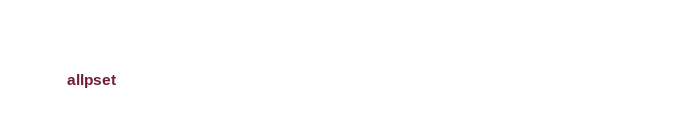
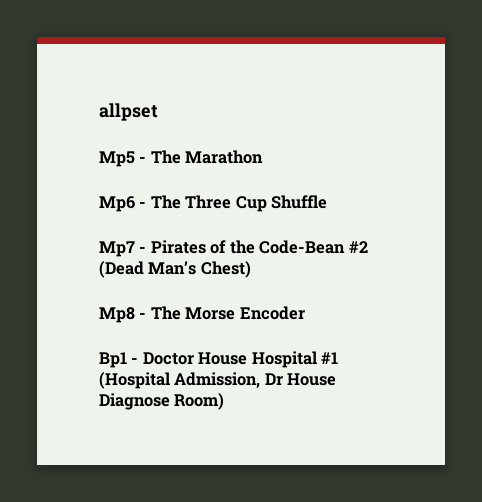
+ Mp5 - The Marathon
+ Mp6 - The Three Cup Shuffle
+ Mp7 - Pirates of the Code-Bean #2 (Dead Man’s Chest)
+ Mp8 - The Morse Encoder
+ Bp1 - Doctor House Hospital #1 (Hospital Admission, Dr House Diagnose Room)

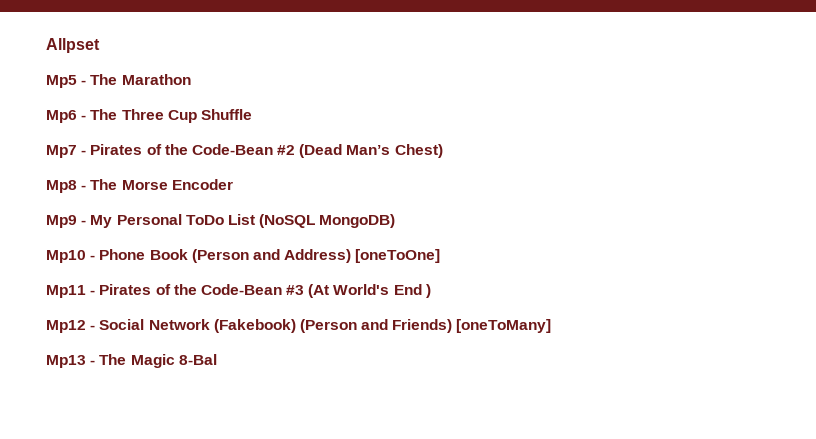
- allpset
+ Allpset
- Bp1 - Doctor House Hospital #1 (Hospital Admission, Dr House Diagnose Room)
+ Mp9 - My Personal ToDo List (NoSQL MongoDB)
+ Mp10 - Phone Book (Person and Address) [oneToOne]
+ Mp11 - Pirates of the Code-Bean #3 (At World's End )
+ Mp12 - Social Network (Fakebook) (Person and Friends) [oneToMany]
+ Mp13 - The Magic 8-Bal

